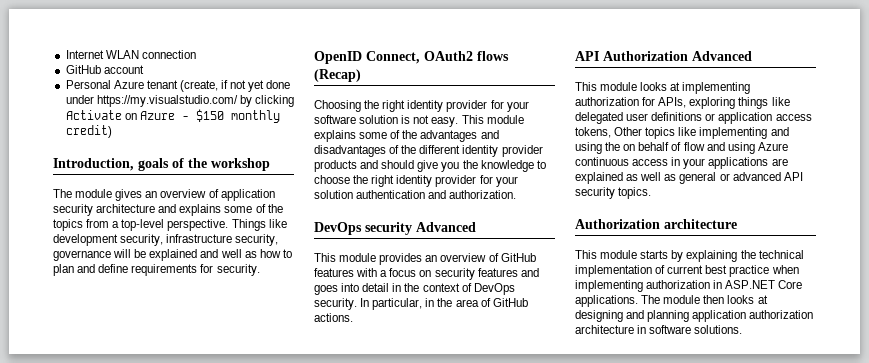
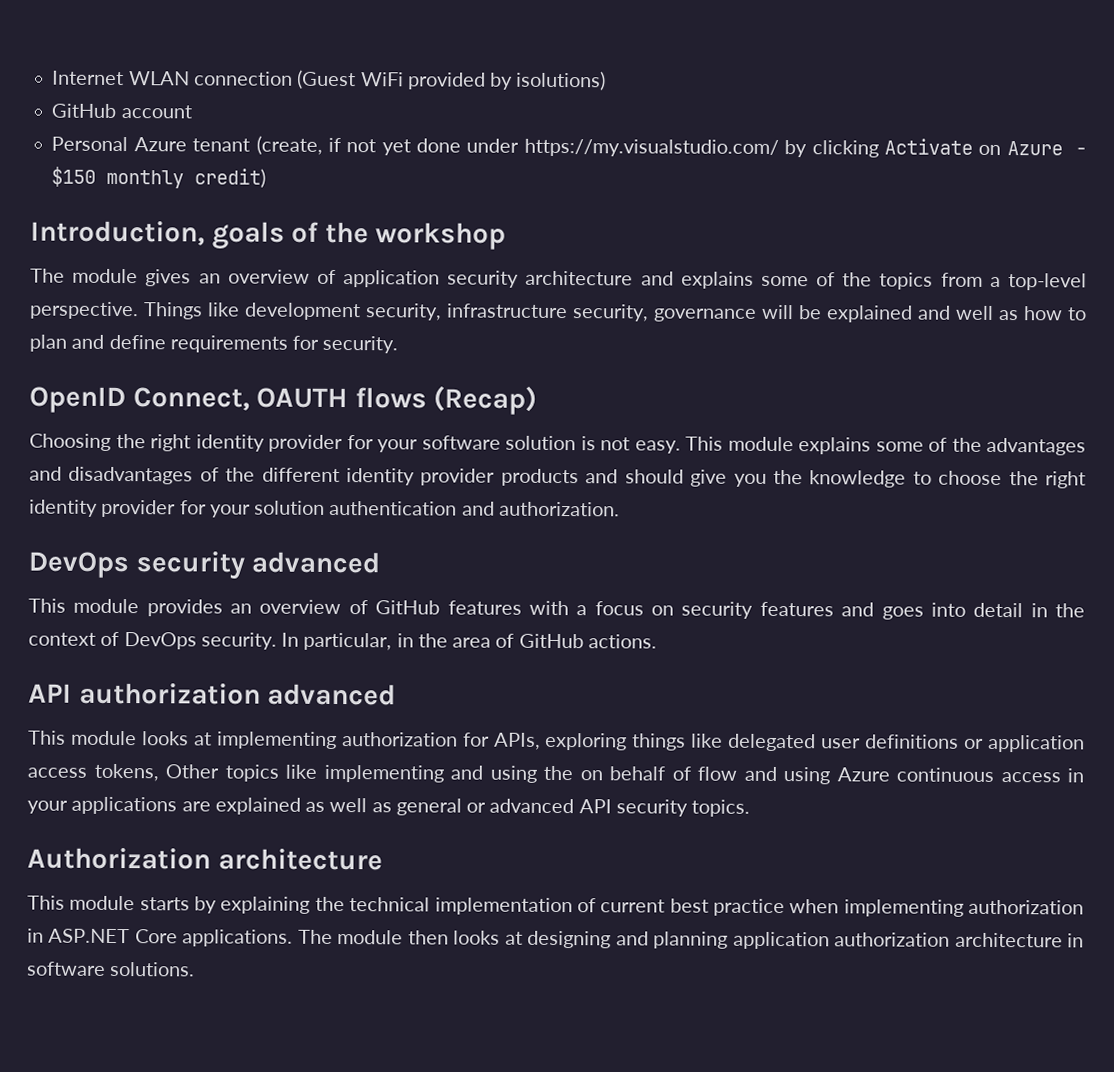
- Internet WLAN connection
+ Internet WLAN connection (Guest WiFi provided by isolutions)
- OpenID Connect, OAuth2 flows (Recap)
+ OpenID Connect, OAUTH flows (Recap)
- DevOps security Advanced
+ DevOps security advanced
- API Authorization Advanced
+ API authorization advanced

